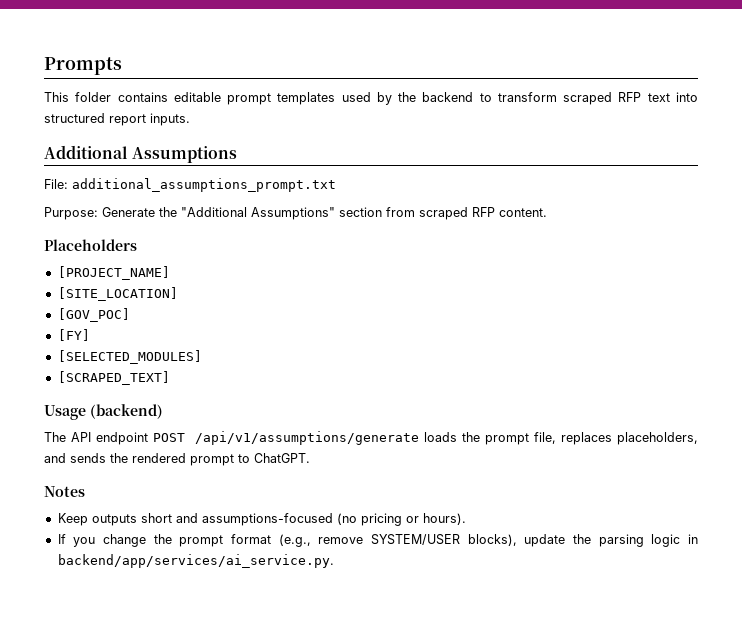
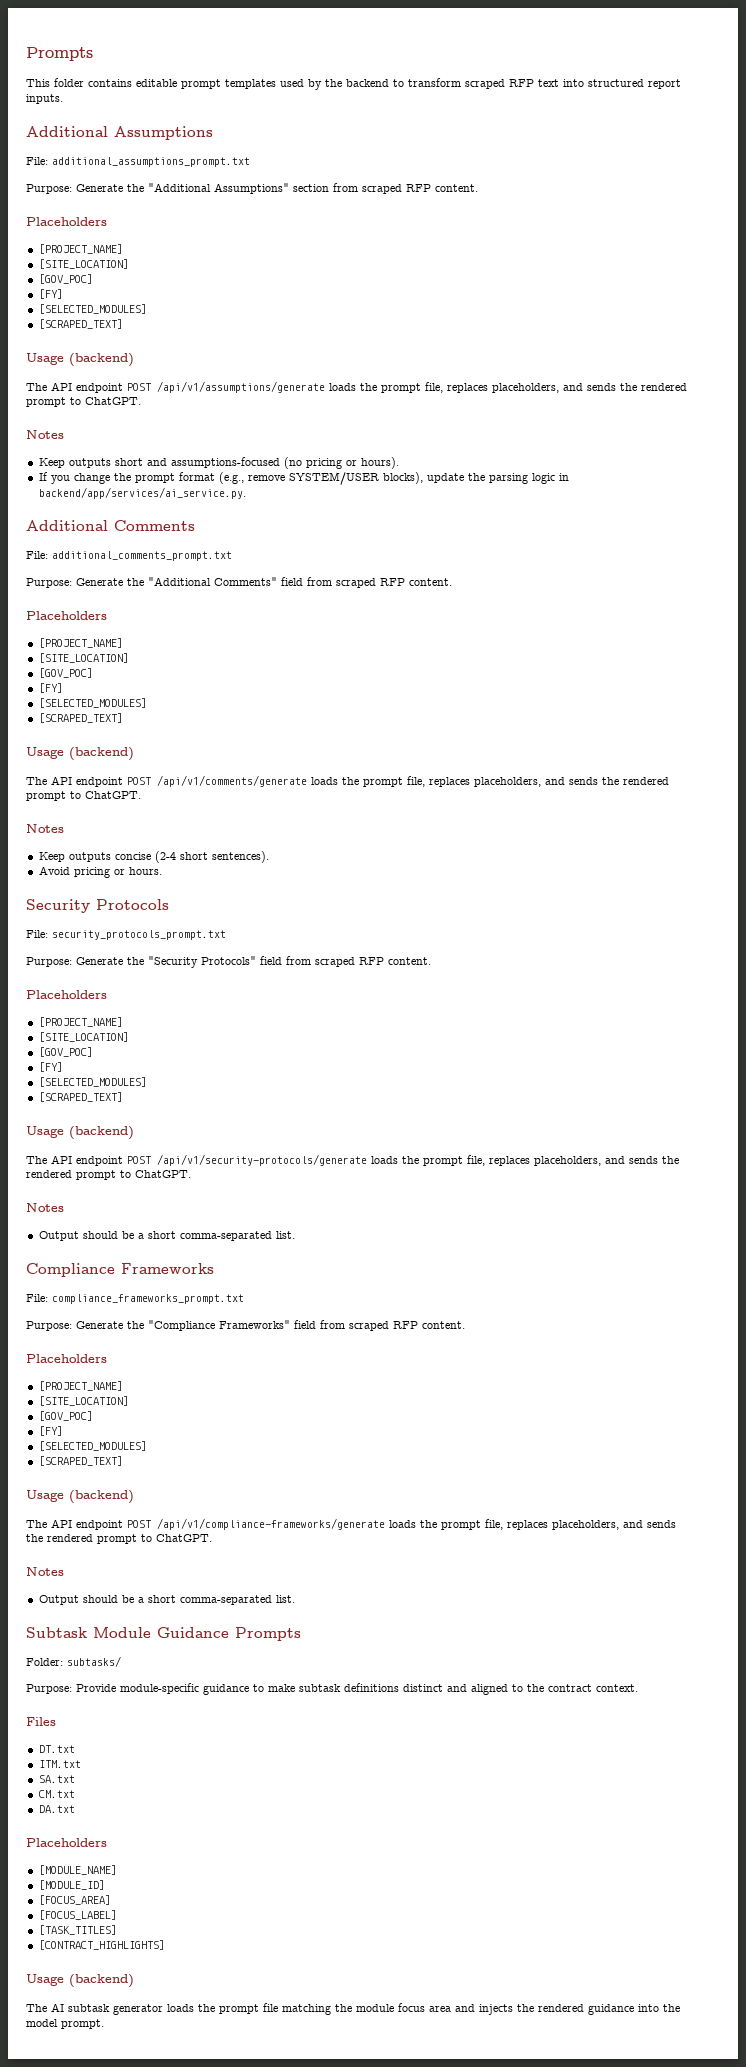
+ Additional Comments
+ File: additional_comments_prompt.txt
+ Purpose: Generate the "Additional Comments" field from scraped RFP content.
+ Placeholders
+ [PROJECT_NAME]
+ [SITE_LOCATION]
+ [GOV_POC]
+ [FY]
+ [SELECTED_MODULES]
+ [SCRAPED_TEXT]
+ Usage (backend)
+ The API endpoint POST /api/v1/comments/generate loads the prompt file, replaces placeholders, and sends the rendered prompt to ChatGPT.
+ Notes
+ Keep outputs concise (2-4 short sentences).
+ Avoid pricing or hours.
+ Security Protocols
+ File: security_protocols_prompt.txt
+ Purpose: Generate the "Security Protocols" field from scraped RFP content.
+ Placeholders
+ [PROJECT_NAME]
+ [SITE_LOCATION]
+ [GOV_POC]
+ [FY]
+ [SELECTED_MODULES]
+ [SCRAPED_TEXT]
+ Usage (backend)
+ The API endpoint POST /api/v1/security-protocols/generate loads the prompt file, replaces placeholders, and sends the rendered prompt to ChatGPT.
+ Notes
+ Output should be a short comma-separated list.
+ Compliance Frameworks
+ File: compliance_frameworks_prompt.txt
+ Purpose: Generate the "Compliance Frameworks" field from scraped RFP content.
+ Placeholders
+ [PROJECT_NAME]
+ [SITE_LOCATION]
+ [GOV_POC]
+ [FY]
+ [SELECTED_MODULES]
+ [SCRAPED_TEXT]
+ Usage (backend)
+ The API endpoint POST /api/v1/compliance-frameworks/generate loads the prompt file, replaces placeholders, and sends the rendered prompt to ChatGPT.
+ Notes
+ Output should be a short comma-separated list.
+ Subtask Module Guidance Prompts
+ Folder: subtasks/
+ Purpose: Provide module-specific guidance to make subtask definitions distinct and aligned to the contract context.
+ Files
+ DT.txt
+ ITM.txt
+ SA.txt
+ CM.txt
+ DA.txt
+ Placeholders
+ [MODULE_NAME]
+ [MODULE_ID]
+ [FOCUS_AREA]
+ [FOCUS_LABEL]
+ [TASK_TITLES]
+ [CONTRACT_HIGHLIGHTS]
+ Usage (backend)
+ The AI subtask generator loads the prompt file matching the module focus area and injects the rendered guidance into the model prompt.

